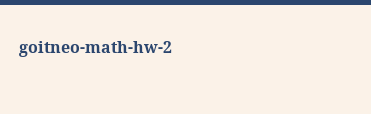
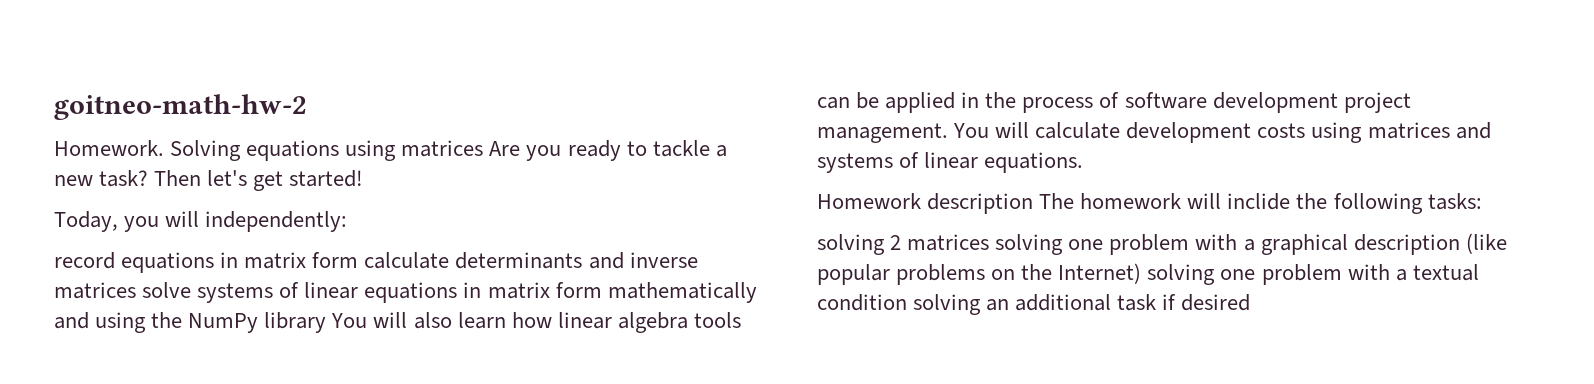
+ Homework. Solving equations using matrices Are you ready to tackle a new task? Then let's get started!
+ Today, you will independently:
+ record equations in matrix form calculate determinants and inverse matrices solve systems of linear equations in matrix form mathematically and using the NumPy library You will also learn how linear algebra tools can be applied in the process of software development project management. You will calculate development costs using matrices and systems of linear equations.
+ Homework description The homework will inclide the following tasks:
+ solving 2 matrices solving one problem with a graphical description (like popular problems on the Internet) solving one problem with a textual condition solving an additional task if desired

